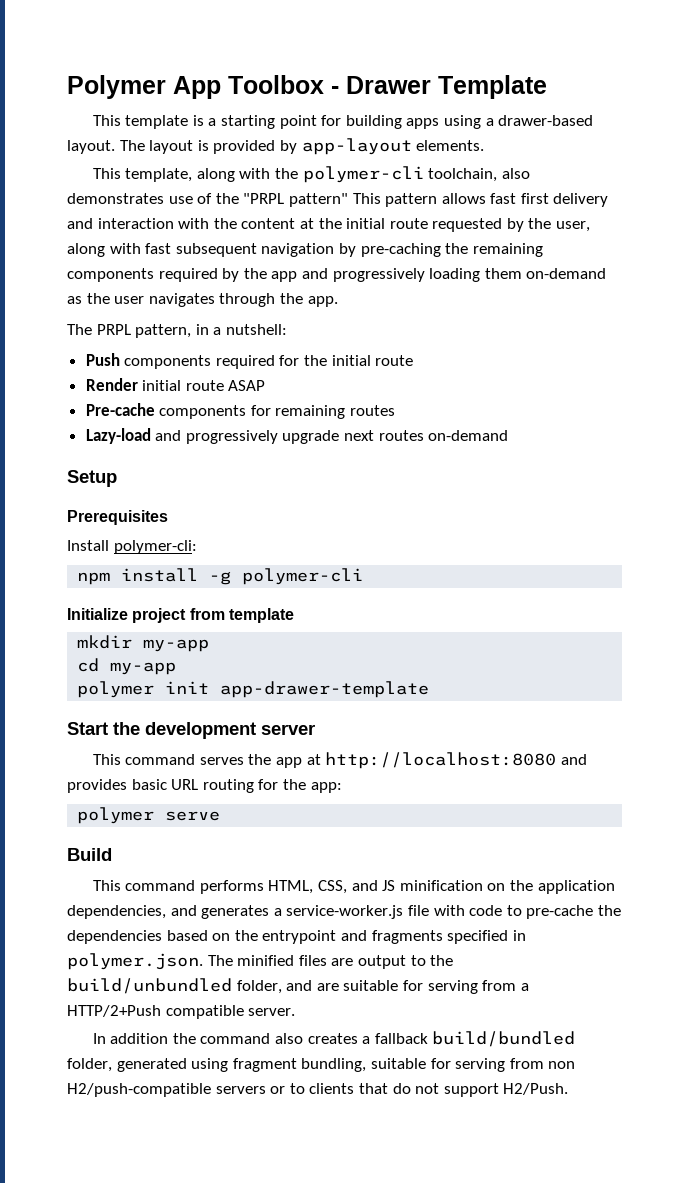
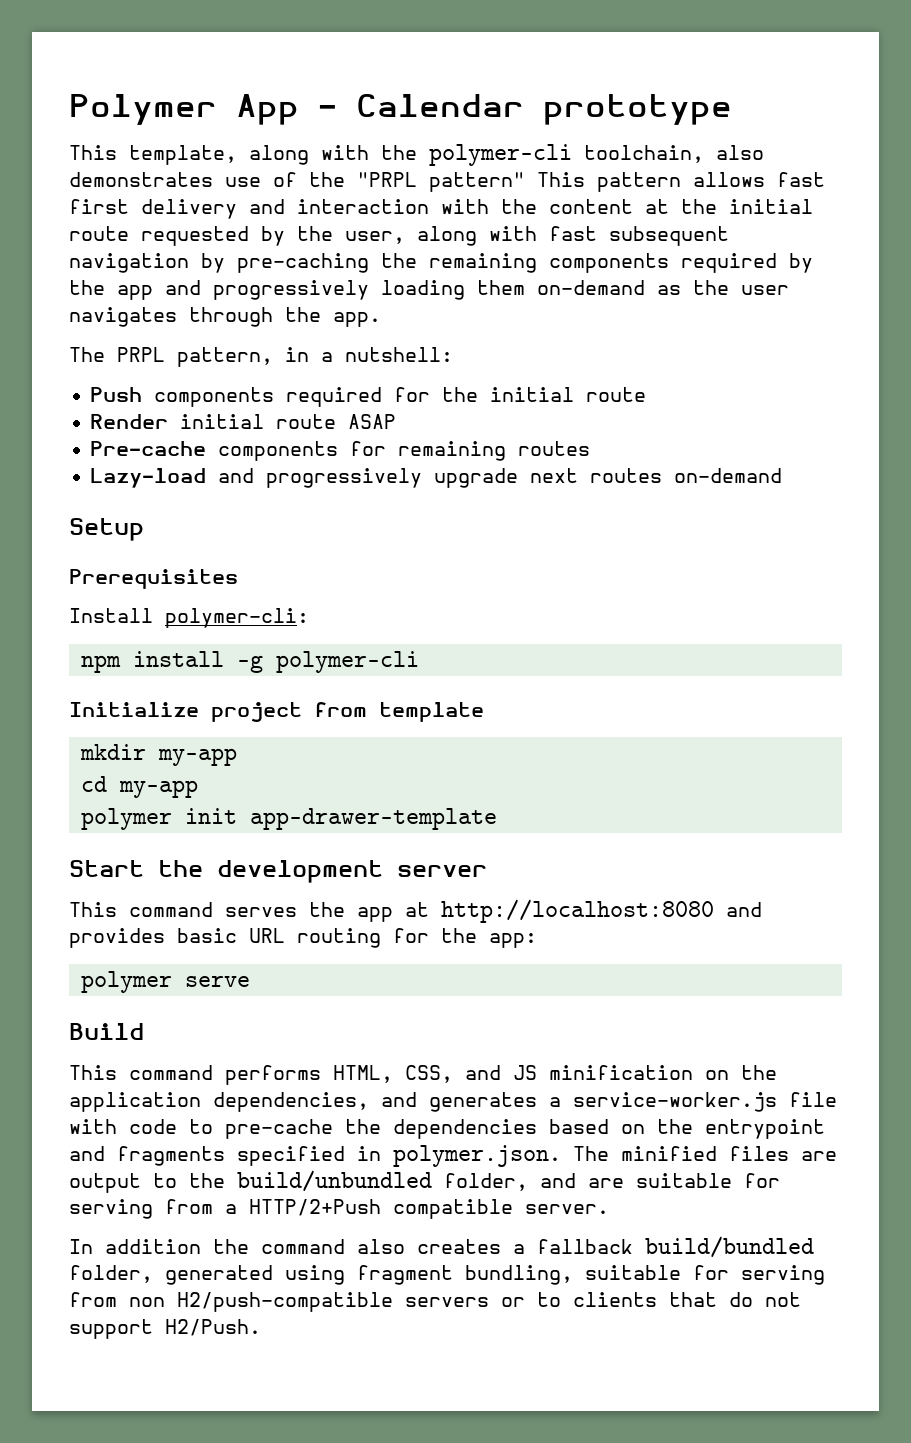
- Polymer App Toolbox - Drawer Template
- This template is a starting point for building apps using a drawer-based layout. The layout is provided by app-layout elements.
+ Polymer App - Calendar prototype

